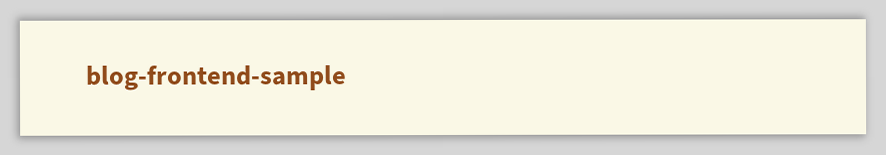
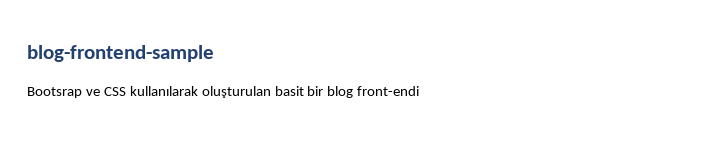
+ Bootsrap ve CSS kullanılarak oluşturulan basit bir blog front-endi

